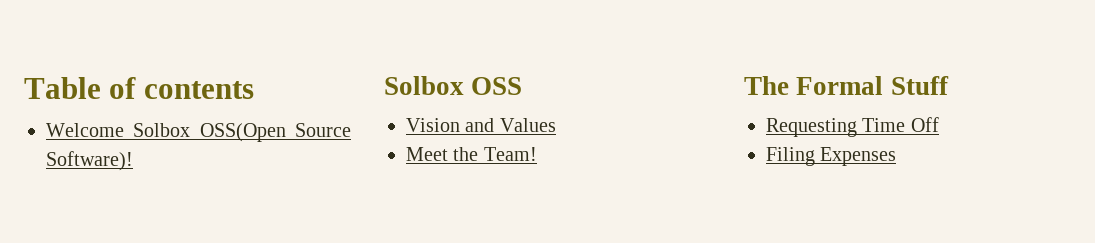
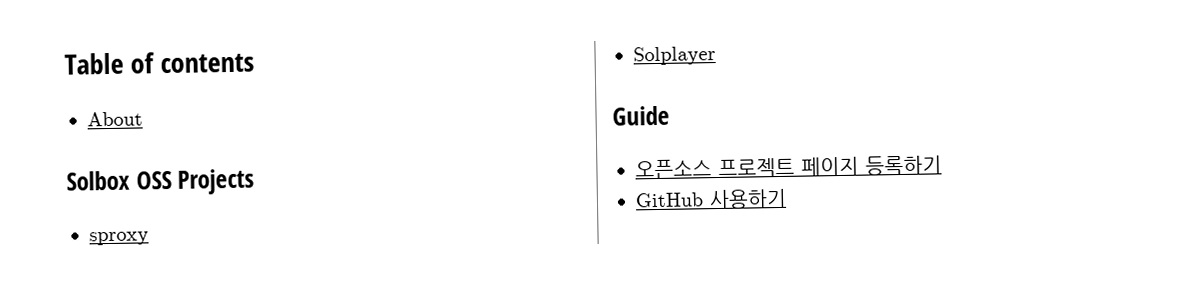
- Welcome Solbox OSS(Open Source Software)!
- Solbox OSS
- Vision and Values
- Meet the Team!
- The Formal Stuff
- Requesting Time Off
- Filing Expenses
+ About
+ Solbox OSS Projects
+ sproxy
+ Solplayer
+ Guide
+ 오픈소스 프로젝트 페이지 등록하기
+ GitHub 사용하기

